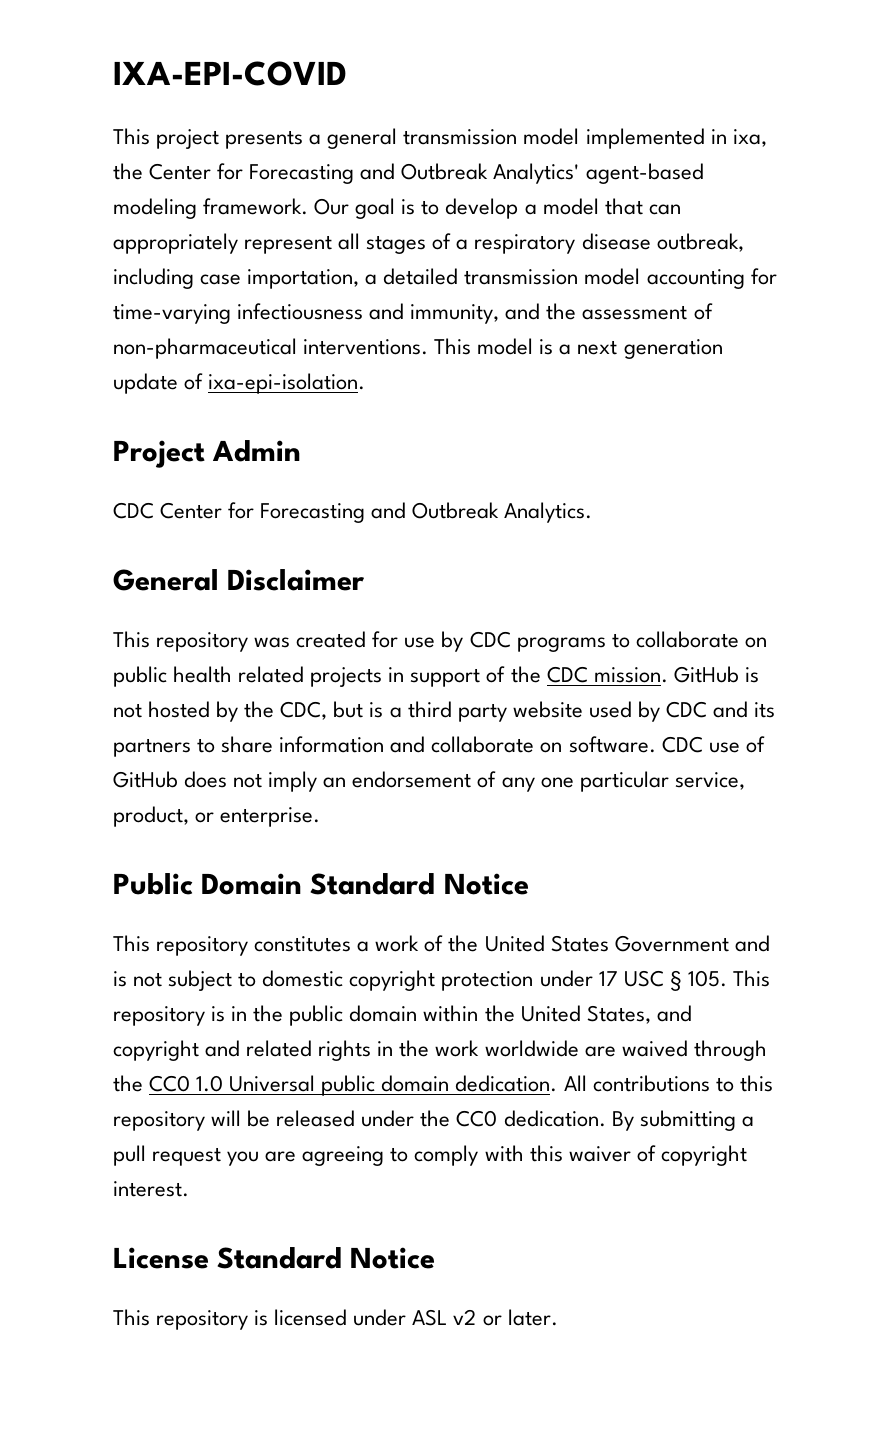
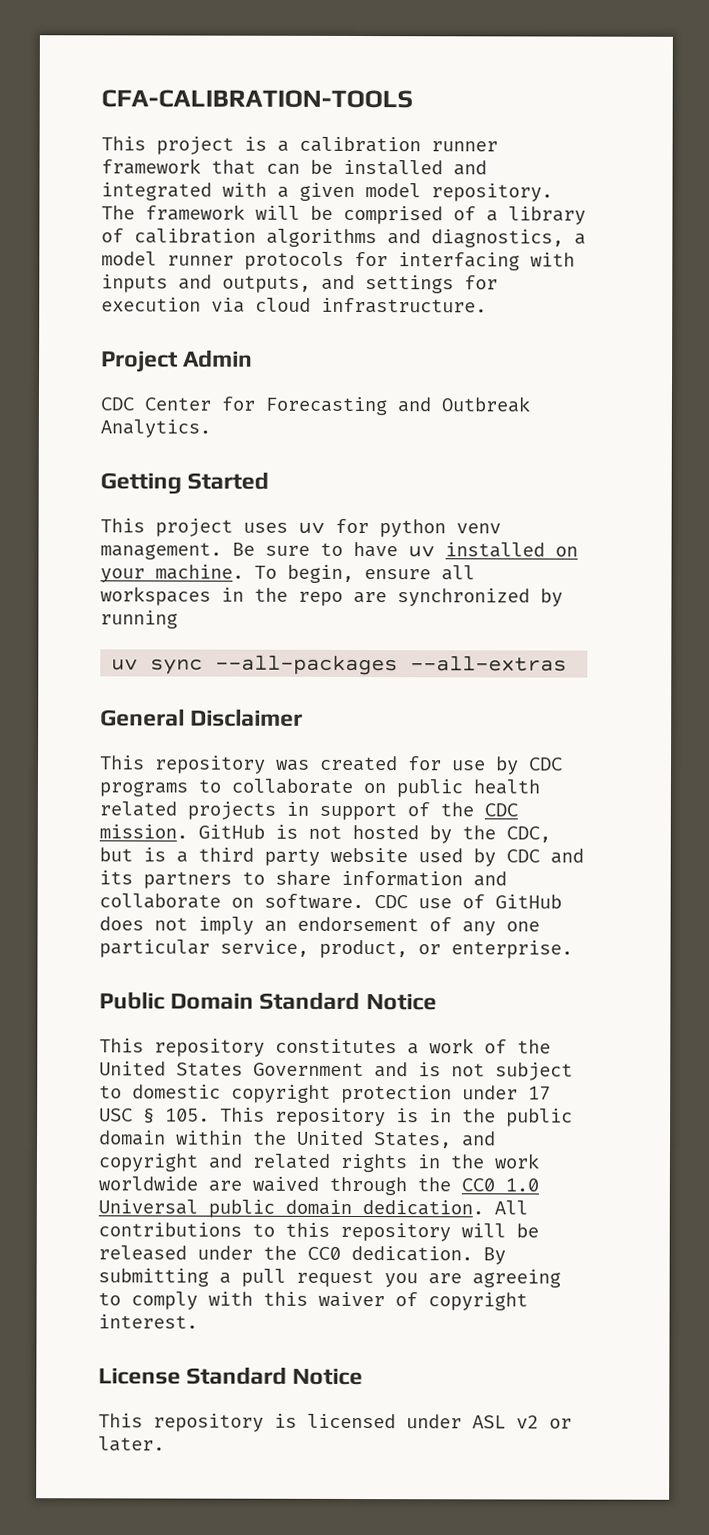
- IXA-EPI-COVID
- This project presents a general transmission model implemented in ixa, the Center for Forecasting and Outbreak Analytics' agent-based modeling framework. Our goal is to develop a model that can appropriately represent all stages of a respiratory disease outbreak, including case importation, a detailed transmission model accounting for time-varying infectiousness and immunity, and the assessment of non-pharmaceutical interventions. This model is a next generation update of ixa-epi-isolation.
+ CFA-CALIBRATION-TOOLS
+ This project is a calibration runner framework that can be installed and integrated with a given model repository. The framework will be comprised of a library of calibration algorithms and diagnostics, a model runner protocols for interfacing with inputs and outputs, and settings for execution via cloud infrastructure.
+ Getting Started
+ This project uses uv for python venv management. Be sure to have uv installed on your machine. To begin, ensure all workspaces in the repo are synchronized by running
+ uv sync --all-packages --all-extras

